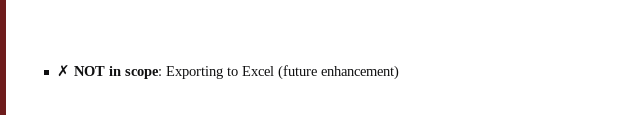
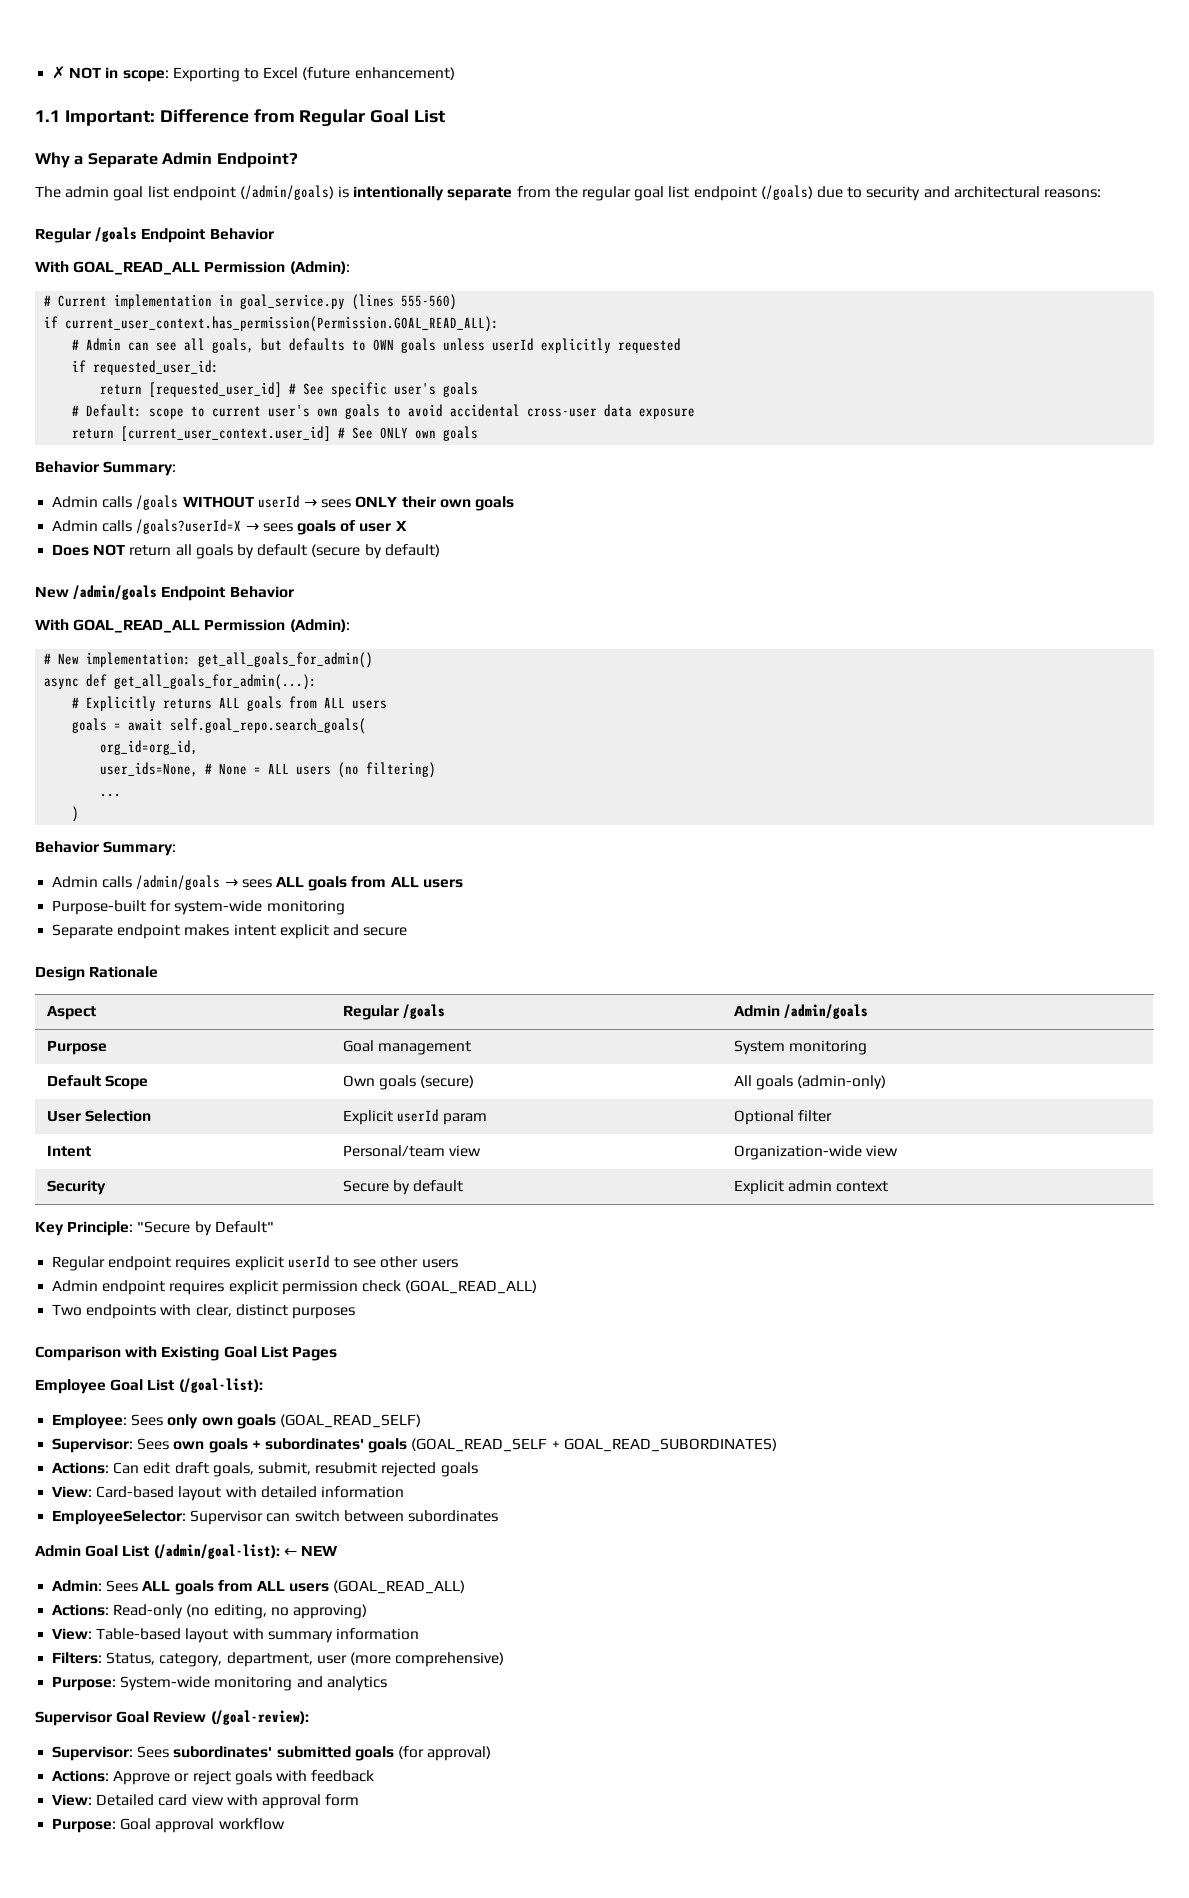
+ 1.1 Important: Difference from Regular Goal List
+ Why a Separate Admin Endpoint?
+ The admin goal list endpoint (/admin/goals) is intentionally separate from the regular goal list endpoint (/goals) due to security and architectural reasons:
+ Regular /goals Endpoint Behavior
+ With GOAL_READ_ALL Permission (Admin):
+ # Current implementation in goal_service.py (lines 555-560)
+ if current_user_context.has_permission(Permission.GOAL_READ_ALL):
+ # Admin can see all goals, but defaults to OWN goals unless userId explicitly requested
+ if requested_user_id:
+ return [requested_user_id] # See specific user's goals
+ # Default: scope to current user's own goals to avoid accidental cross-user data exposure
+ return [current_user_context.user_id] # See ONLY own goals
+ Behavior Summary:
+ Admin calls /goals WITHOUT userId → sees ONLY their own goals
+ Admin calls /goals?userId=X → sees goals of user X
+ Does NOT return all goals by default (secure by default)
+ New /admin/goals Endpoint Behavior
+ With GOAL_READ_ALL Permission (Admin):
+ # New implementation: get_all_goals_for_admin()
+ async def get_all_goals_for_admin(...):
+ # Explicitly returns ALL goals from ALL users
+ goals = await self.goal_repo.search_goals(
+ org_id=org_id,
+ user_ids=None, # None = ALL users (no filtering)
+ ...
+ )
+ Behavior Summary:
+ Admin calls /admin/goals → sees ALL goals from ALL users
+ Purpose-built for system-wide monitoring
+ Separate endpoint makes intent explicit and secure
+ Design Rationale
+ Aspect | Regular /goals | Admin /admin/goals
+ Purpose | Goal management | System monitoring
+ Default Scope | Own goals (secure) | All goals (admin-only)
+ User Selection | Explicit userId param | Optional filter
+ Intent | Personal/team view | Organization-wide view
+ Security | Secure by default | Explicit admin context
+ Key Principle: "Secure by Default"
+ Regular endpoint requires explicit userId to see other users
+ Admin endpoint requires explicit permission check (GOAL_READ_ALL)
+ Two endpoints with clear, distinct purposes
+ Comparison with Existing Goal List Pages
+ Employee Goal List (/goal-list):
+ Employee: Sees only own goals (GOAL_READ_SELF)
+ Supervisor: Sees own goals + subordinates' goals (GOAL_READ_SELF + GOAL_READ_SUBORDINATES)
+ Actions: Can edit draft goals, submit, resubmit rejected goals
+ View: Card-based layout with detailed information
+ EmployeeSelector: Supervisor can switch between subordinates
+ Admin Goal List (/admin/goal-list): ← NEW
+ Admin: Sees ALL goals from ALL users (GOAL_READ_ALL)
+ Actions: Read-only (no editing, no approving)
+ View: Table-based layout with summary information
+ Filters: Status, category, department, user (more comprehensive)
+ Purpose: System-wide monitoring and analytics
+ Supervisor Goal Review (/goal-review):
+ Supervisor: Sees subordinates' submitted goals (for approval)
+ Actions: Approve or reject goals with feedback
+ View: Detailed card view with approval form
+ Purpose: Goal approval workflow

